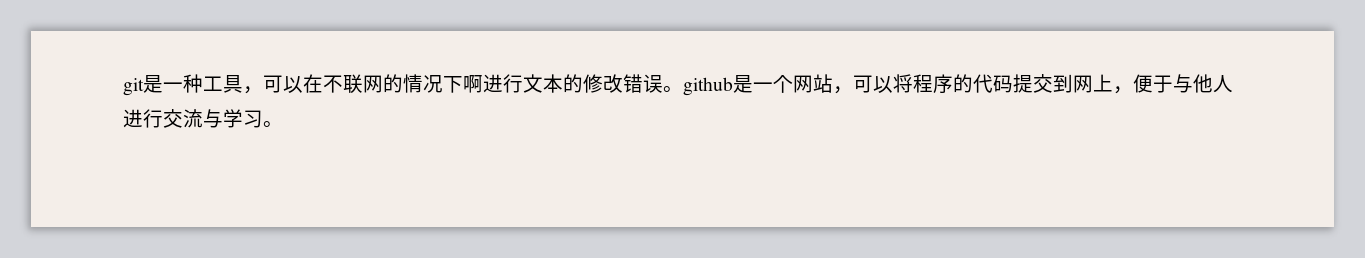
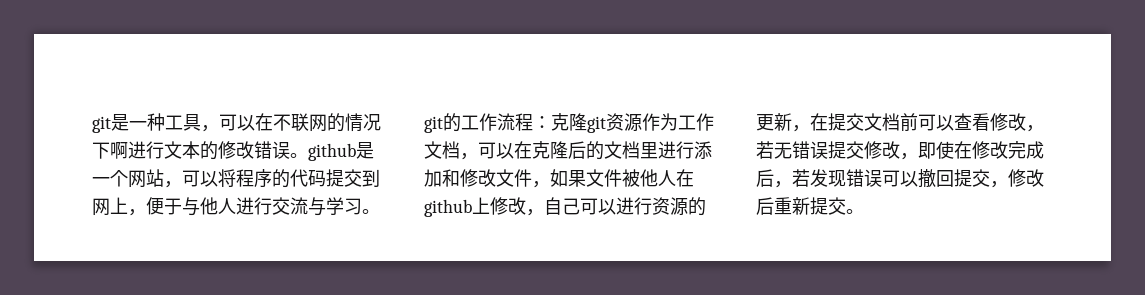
- git是一种工具，可以在不联网的情况下啊进行文本的修改错误。github是一个网站，可以将程序的代码提交到网上，便于与他人进行交流与学习。
+ git是一种工具，可以在不联网的情况下啊进行文本的修改错误。github是一个网站，可以将程序的代码提交到网上，便于与他人进行交流与学习。git的工作流程：克隆git资源作为工作文档，可以在克隆后的文档里进行添加和修改文件，如果文件被他人在github上修改，自己可以进行资源的更新，在提交文档前可以查看修改，若无错误提交修改，即使在修改完成后，若发现错误可以撤回提交，修改后重新提交。

